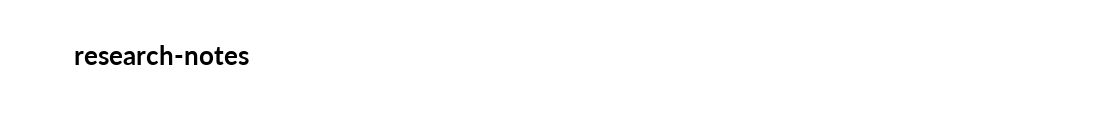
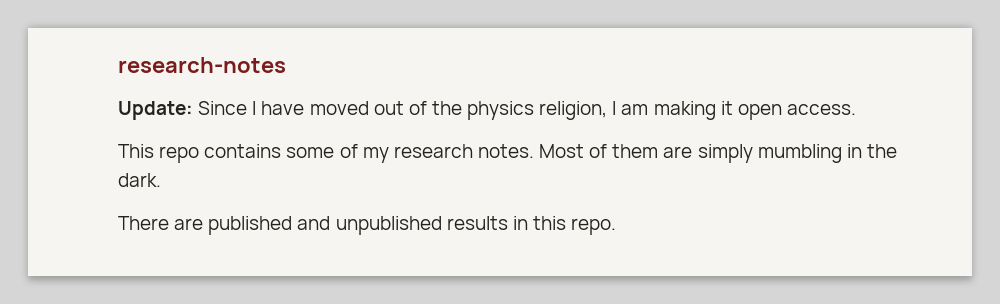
+ Update: Since I have moved out of the physics religion, I am making it open access.
+ This repo contains some of my research notes. Most of them are simply mumbling in the dark.
+ There are published and unpublished results in this repo.

